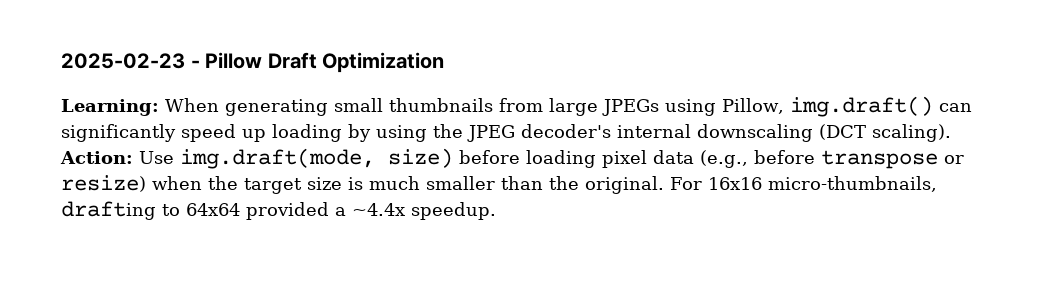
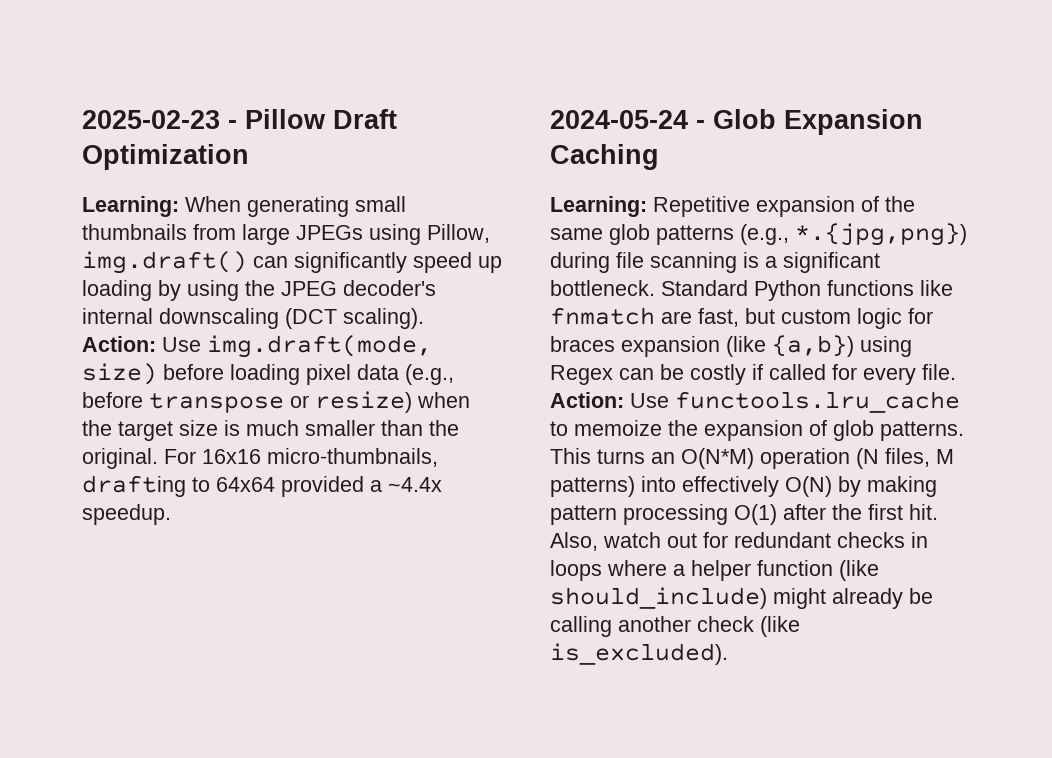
+ 2024-05-24 - Glob Expansion Caching
+ Learning: Repetitive expansion of the same glob patterns (e.g., *.{jpg,png}) during file scanning is a significant bottleneck. Standard Python functions like fnmatch are fast, but custom logic for braces expansion (like {a,b}) using Regex can be costly if called for every file. Action: Use functools.lru_cache to memoize the expansion of glob patterns. This turns an O(N*M) operation (N files, M patterns) into effectively O(N) by making pattern processing O(1) after the first hit. Also, watch out for redundant checks in loops where a helper function (like should_include) might already be calling another check (like is_excluded).

